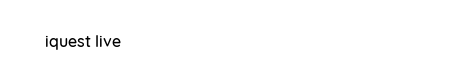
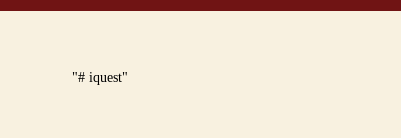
- iquest live
+ "# iquest"

